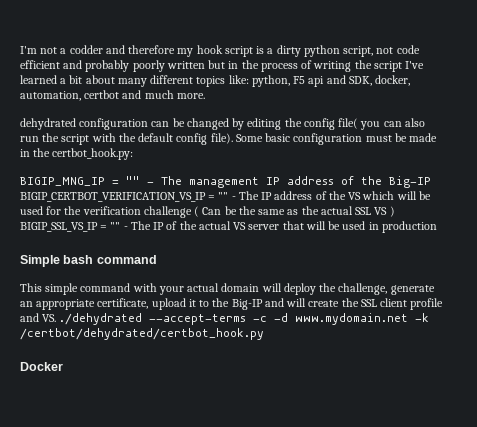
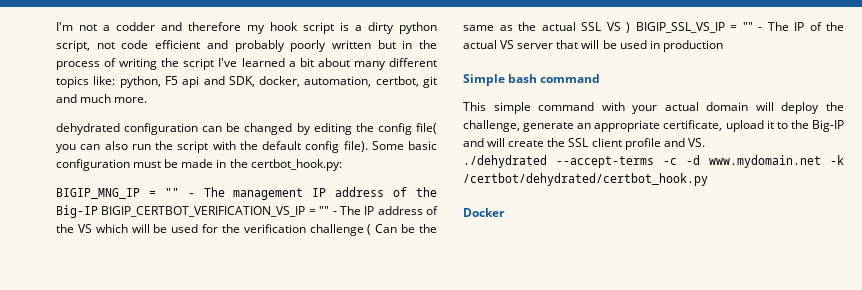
- I'm not a codder and therefore my hook script is a dirty python script, not code efficient and probably poorly written but in the process of writing the script I've learned a bit about many different topics like: python, F5 api and SDK, docker, automation, certbot and much more.
+ I'm not a codder and therefore my hook script is a dirty python script, not code efficient and probably poorly written but in the process of writing the script I've learned a bit about many different topics like: python, F5 api and SDK, docker, automation, certbot, git and much more.
- This simple command with your actual domain will deploy the challenge, generate an appropriate certificate, upload it to the Big-IP and will create the SSL client profile and VS. ./dehydrated --accept-terms -c -d www.mydomain.net -k /certbot/dehydrated/certbot_hook.py
+ This simple command with your actual domain will deploy the challenge, generate an appropriate certificate, upload it to the Big-IP and will create the SSL client profile and VS.
+ ./dehydrated --accept-terms -c -d www.mydomain.net -k /certbot/dehydrated/certbot_hook.py

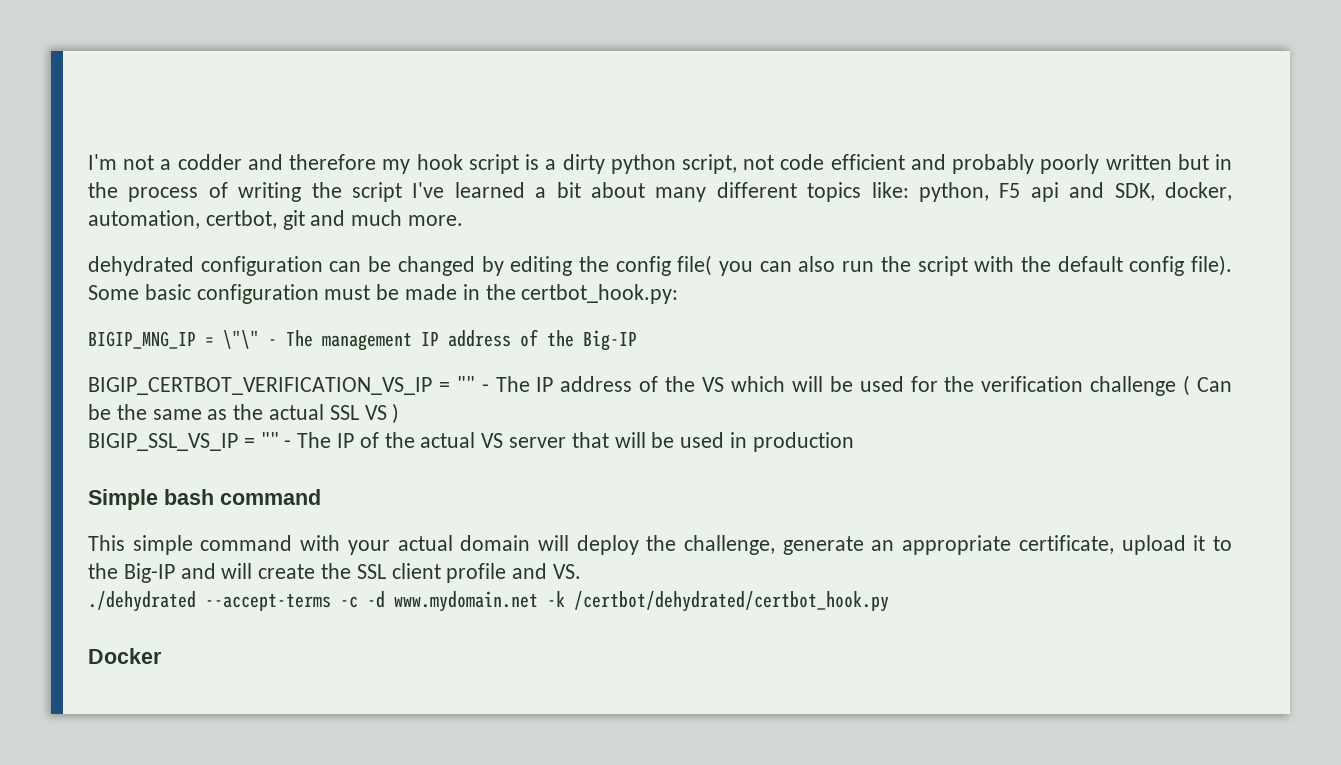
- BIGIP_MNG_IP = "" - The management IP address of the Big-IP BIGIP_CERTBOT_VERIFICATION_VS_IP = "" - The IP address of the VS which will be used for the verification challenge ( Can be the same as the actual SSL VS ) BIGIP_SSL_VS_IP = "" - The IP of the actual VS server that will be used in production
+ BIGIP_MNG_IP = \"\" - The management IP address of the Big-IP
+ BIGIP_CERTBOT_VERIFICATION_VS_IP = "" - The IP address of the VS which will be used for the verification challenge ( Can be the same as the actual SSL VS )
+ BIGIP_SSL_VS_IP = "" - The IP of the actual VS server that will be used in production

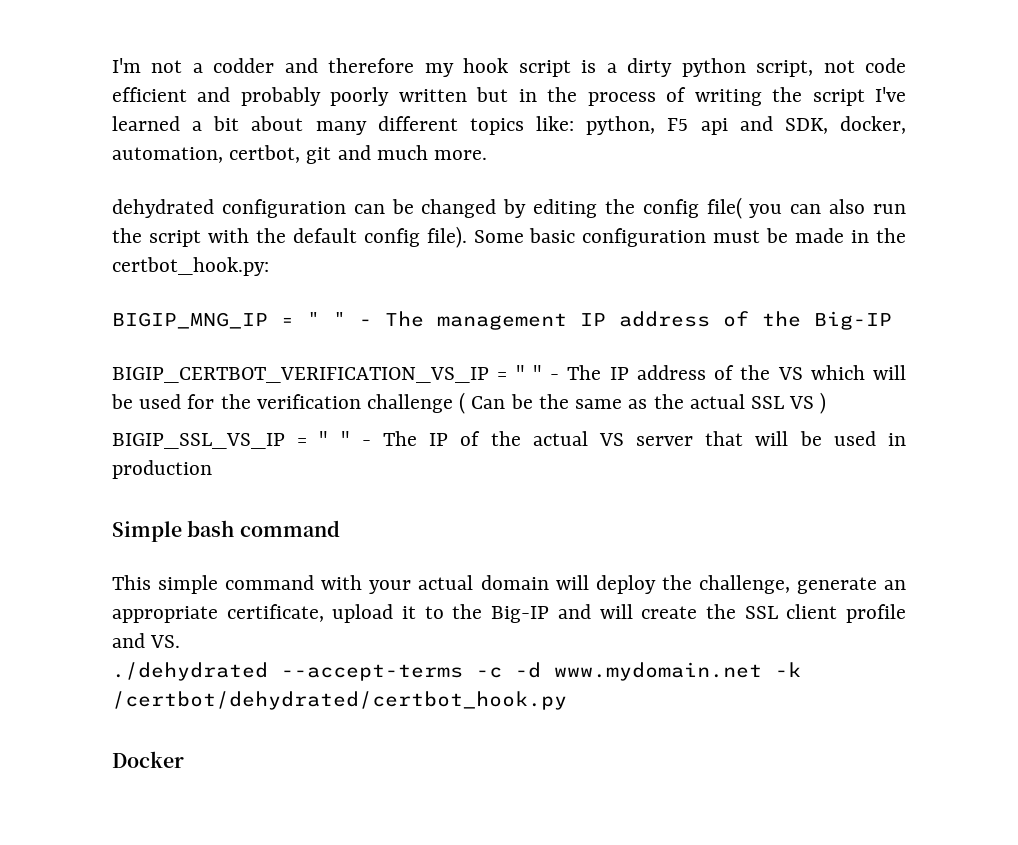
- BIGIP_MNG_IP = \"\" - The management IP address of the Big-IP
+ BIGIP_MNG_IP = " " - The management IP address of the Big-IP
- BIGIP_CERTBOT_VERIFICATION_VS_IP = "" - The IP address of the VS which will be used for the verification challenge ( Can be the same as the actual SSL VS )
+ BIGIP_CERTBOT_VERIFICATION_VS_IP = " " - The IP address of the VS which will be used for the verification challenge ( Can be the same as the actual SSL VS )
- BIGIP_SSL_VS_IP = "" - The IP of the actual VS server that will be used in production
+ BIGIP_SSL_VS_IP = " " - The IP of the actual VS server that will be used in production

